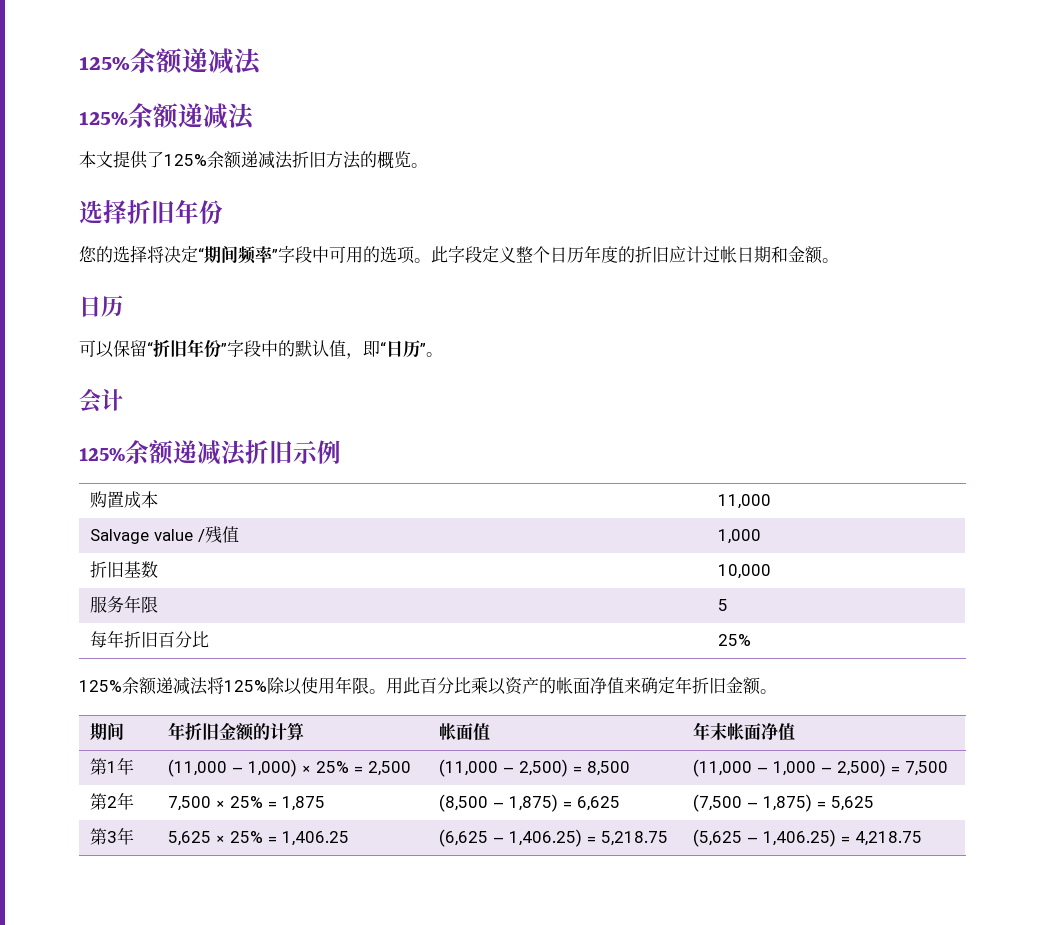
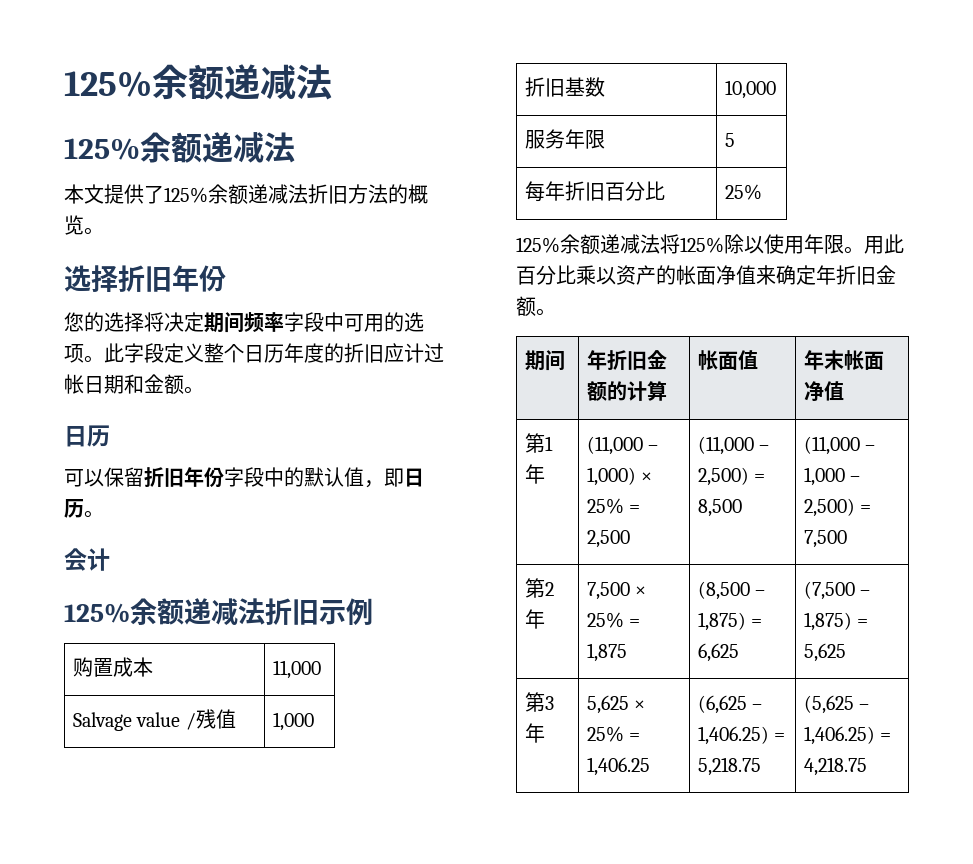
- 您的选择将决定“期间频率”字段中可用的选项。
+ 您的选择将决定期间频率字段中可用的选项。
- 可以保留“折旧年份”字段中的默认值，即“日历”。
+ 可以保留折旧年份字段中的默认值，即日历。

